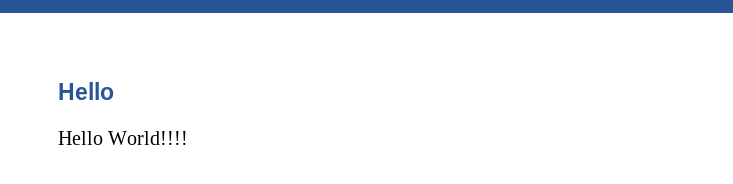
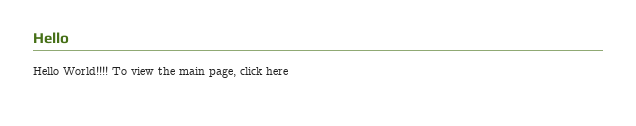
+ To view the main page, click here

